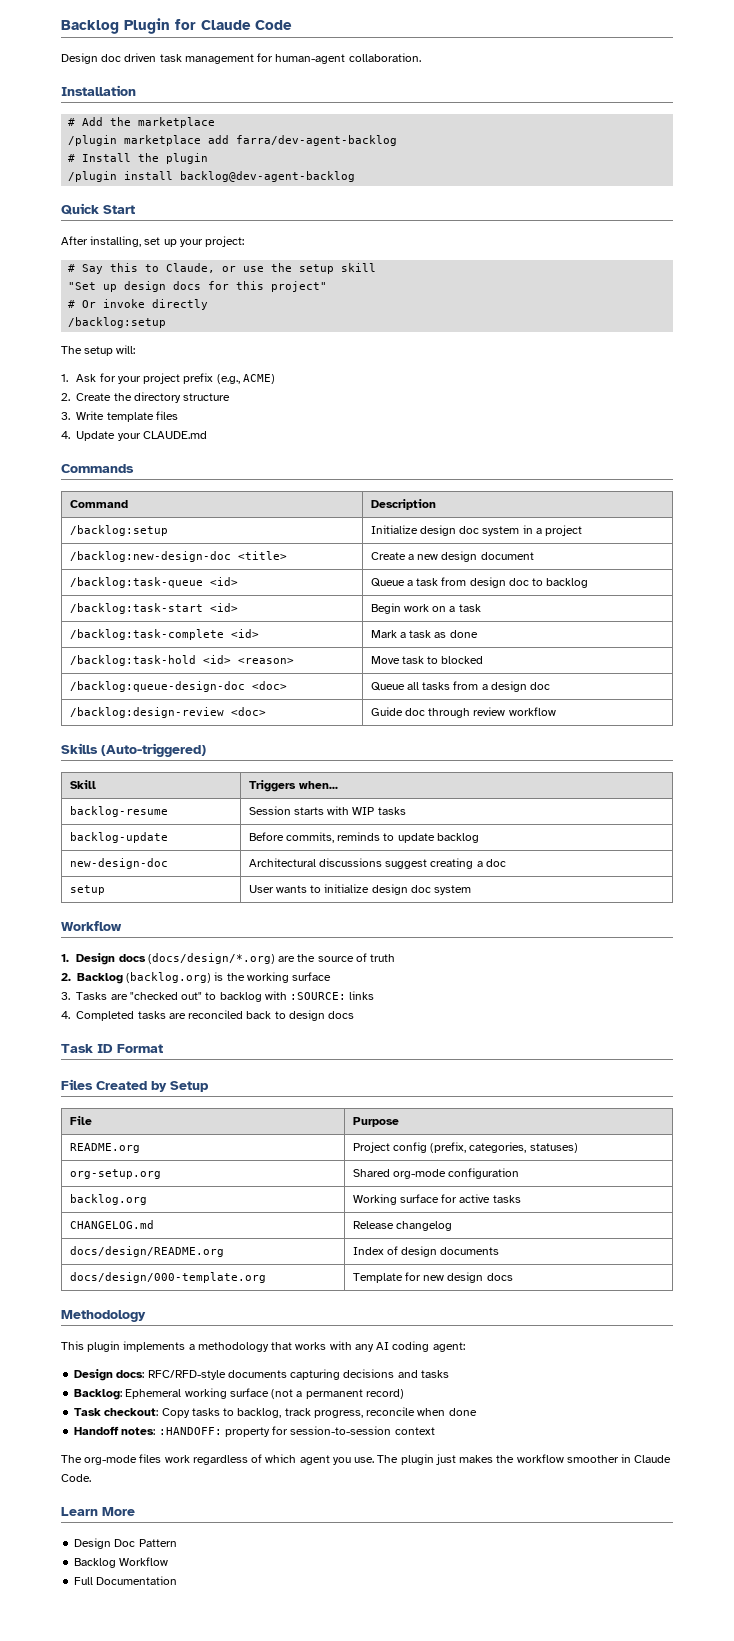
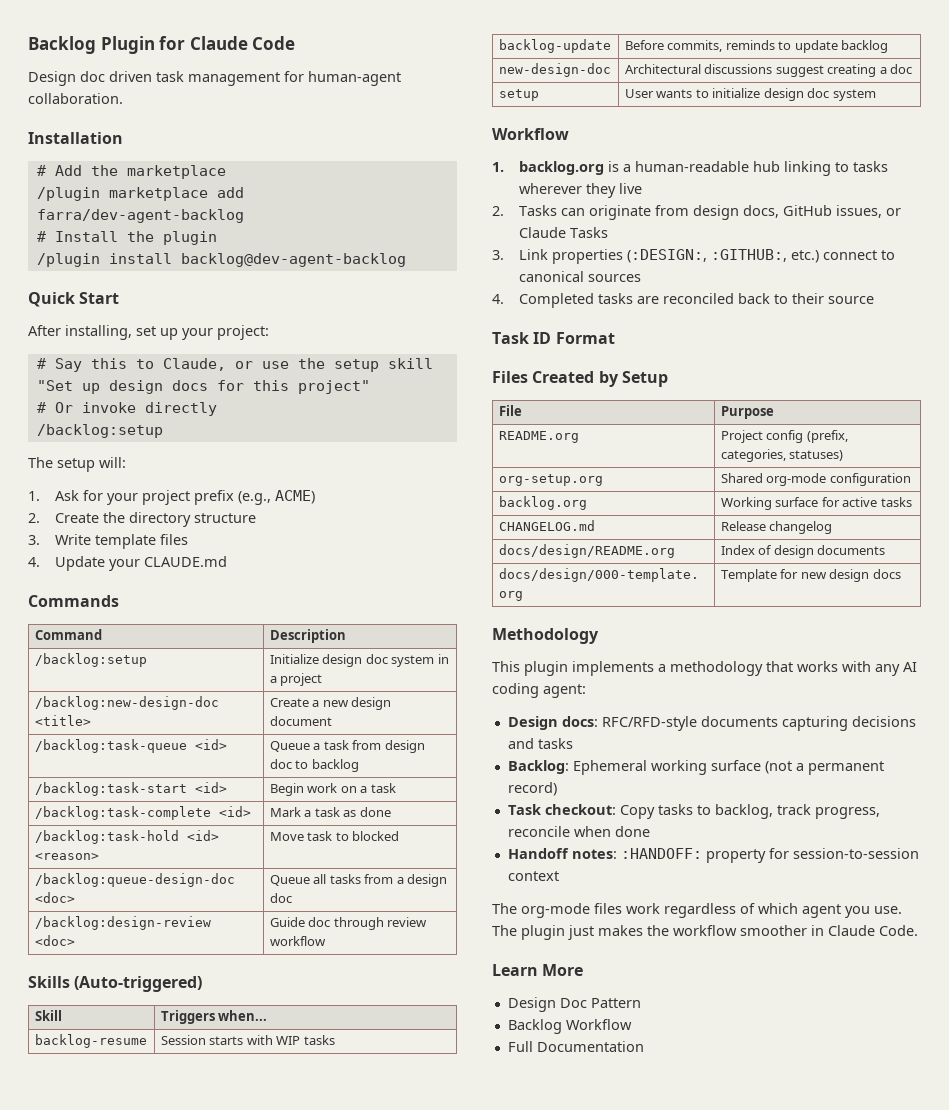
- 1. Design docs (docs/design/*.org) are the source of truth
- 2. Backlog (backlog.org) is the working surface
- 3. Tasks are "checked out" to backlog with :SOURCE: links
+ 1. backlog.org is a human-readable hub linking to tasks wherever they live
+ 2. Tasks can originate from design docs, GitHub issues, or Claude Tasks
+ 3. Link properties (:DESIGN:, :GITHUB:, etc.) connect to canonical sources
- 4. Completed tasks are reconciled back to design docs
+ 4. Completed tasks are reconciled back to their source

